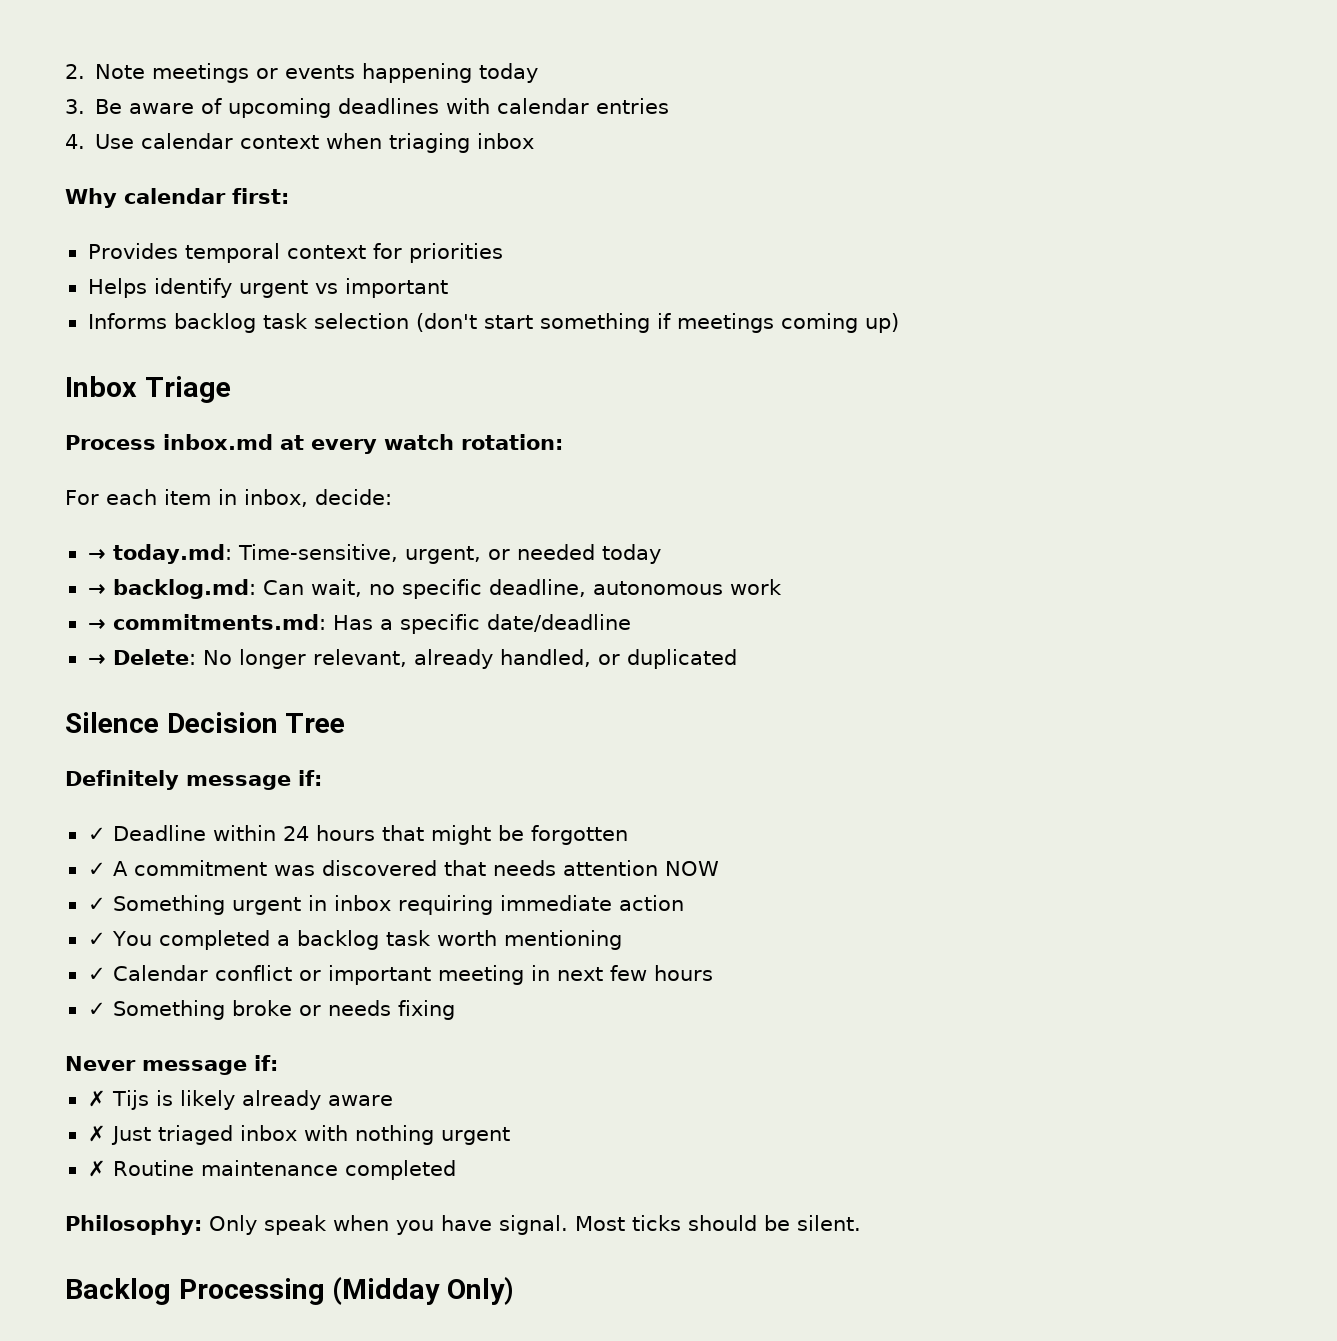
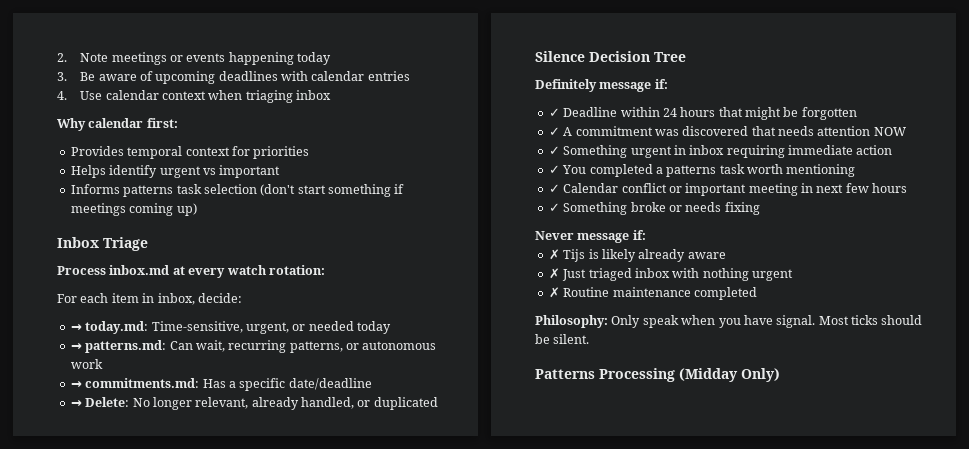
- Informs backlog task selection (don't start something if meetings coming up)
+ Informs patterns task selection (don't start something if meetings coming up)
- → backlog.md: Can wait, no specific deadline, autonomous work
+ → patterns.md: Can wait, recurring patterns, or autonomous work
- ✓ You completed a backlog task worth mentioning
+ ✓ You completed a patterns task worth mentioning
- Backlog Processing (Midday Only)
+ Patterns Processing (Midday Only)

